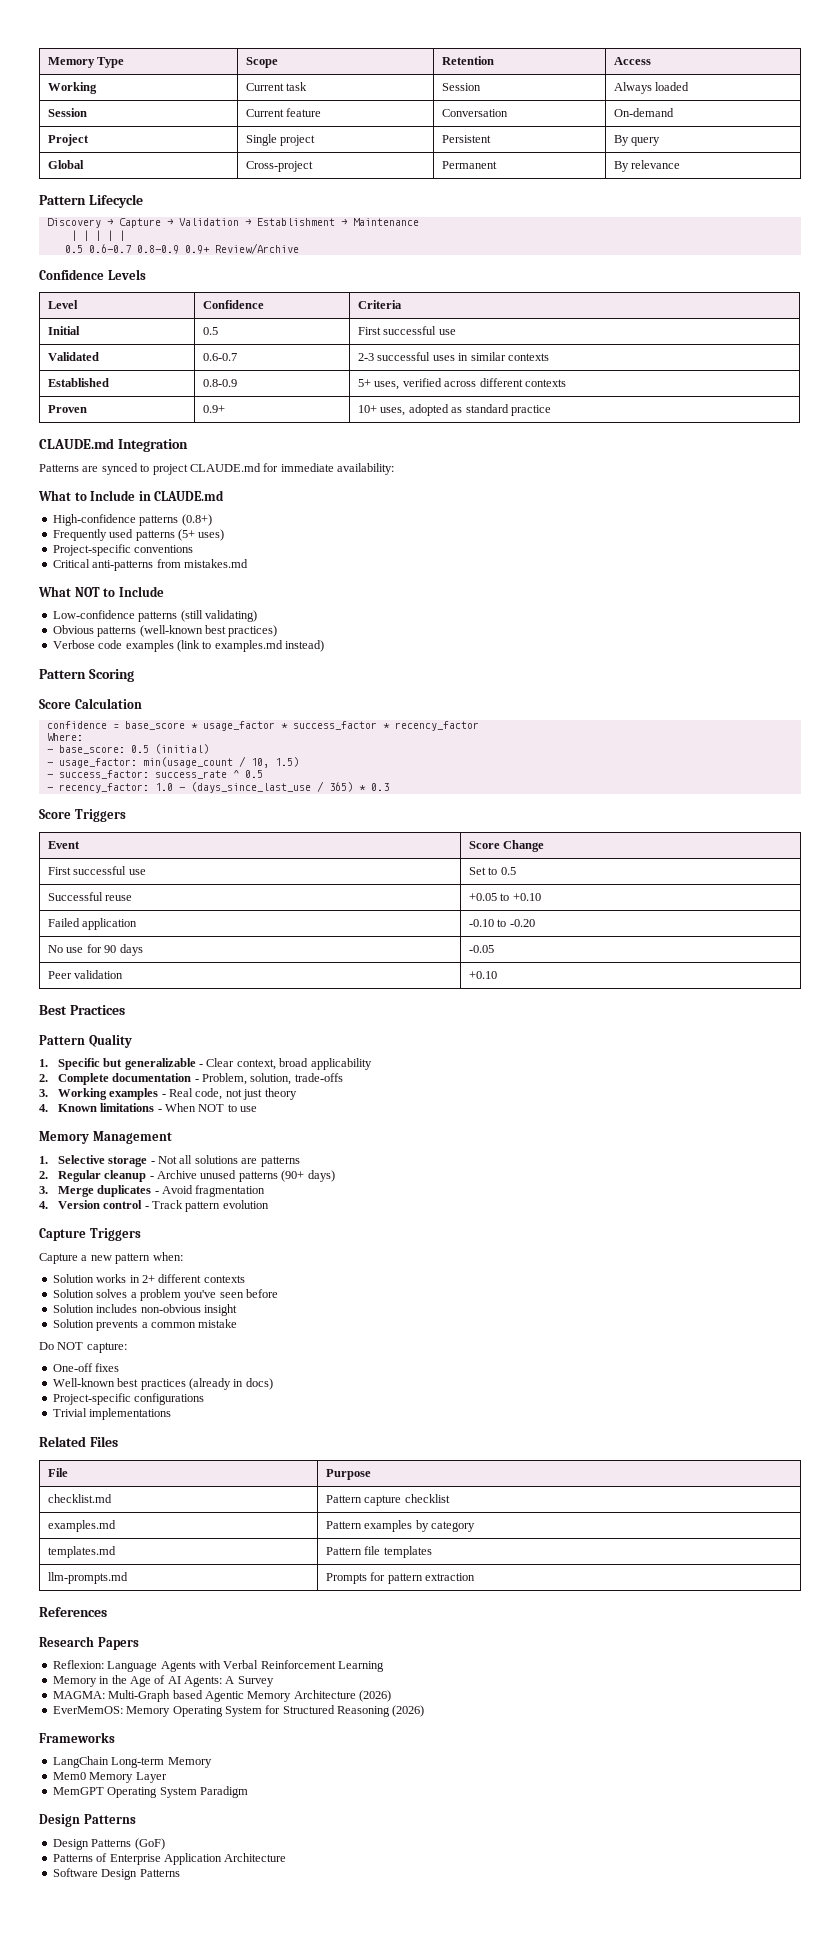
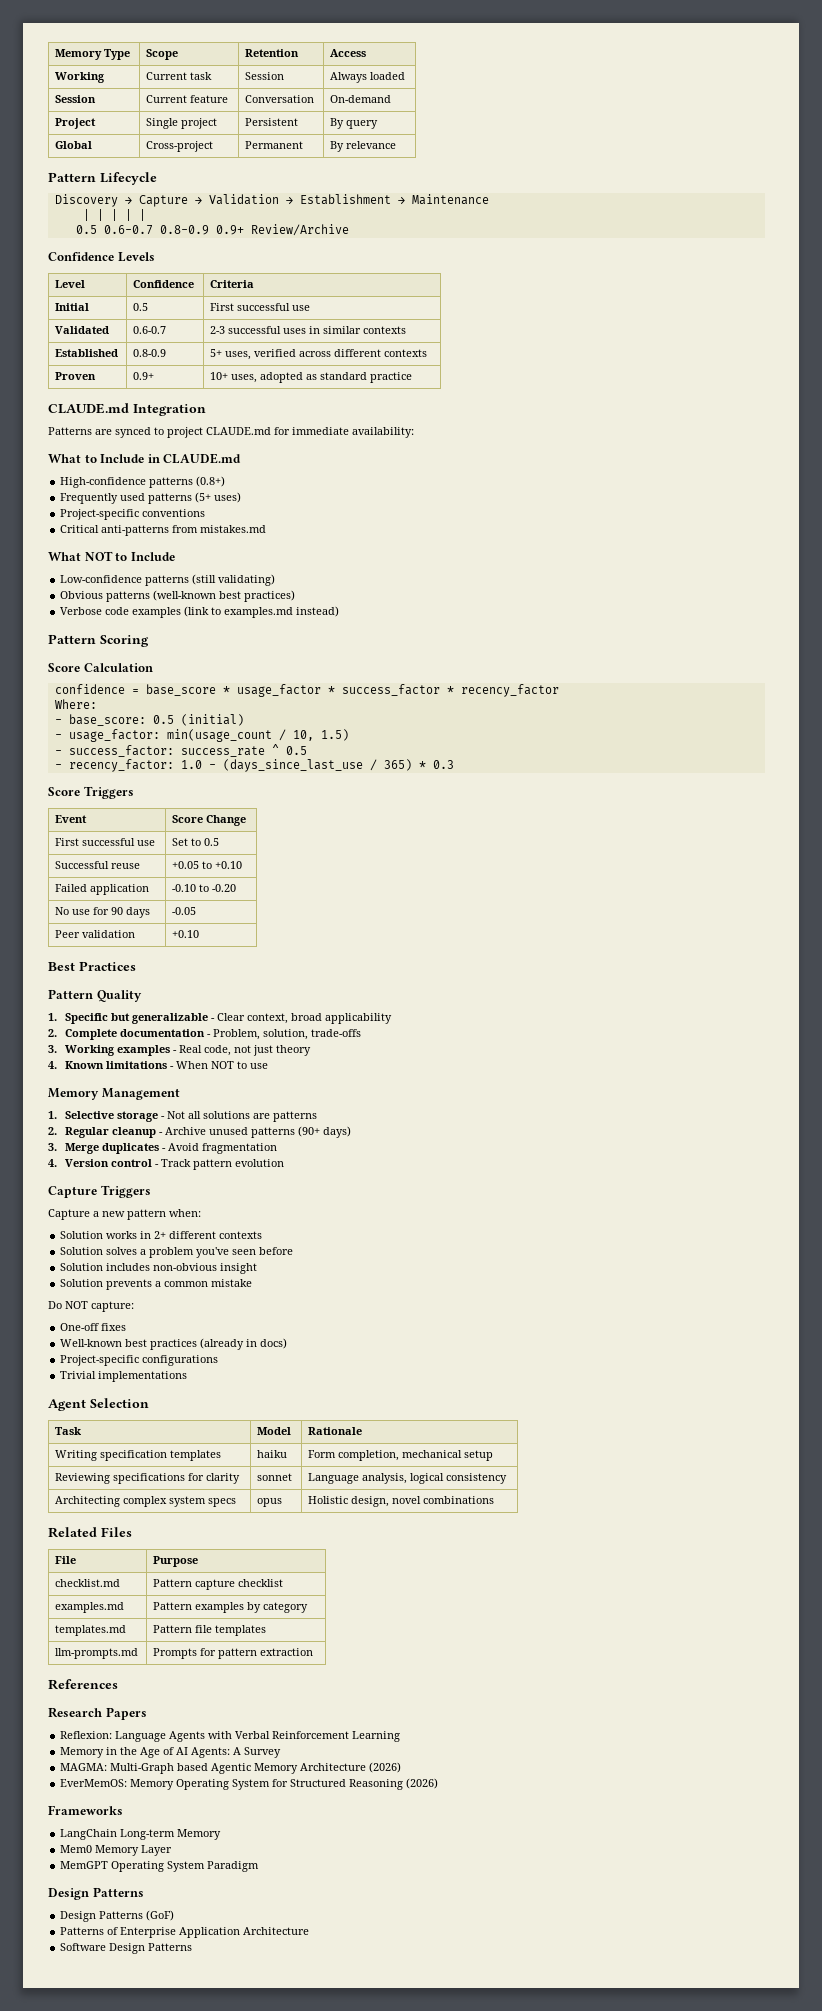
+ Agent Selection
+ Task | Model | Rationale
+ Writing specification templates | haiku | Form completion, mechanical setup
+ Reviewing specifications for clarity | sonnet | Language analysis, logical consistency
+ Architecting complex system specs | opus | Holistic design, novel combinations

